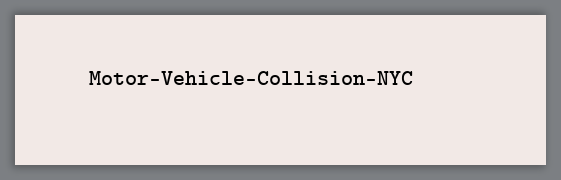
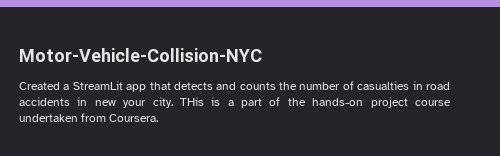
+ Created a StreamLit app that detects and counts the number of casualties in road accidents in new your city. THis is a part of the hands-on project course undertaken from Coursera.

